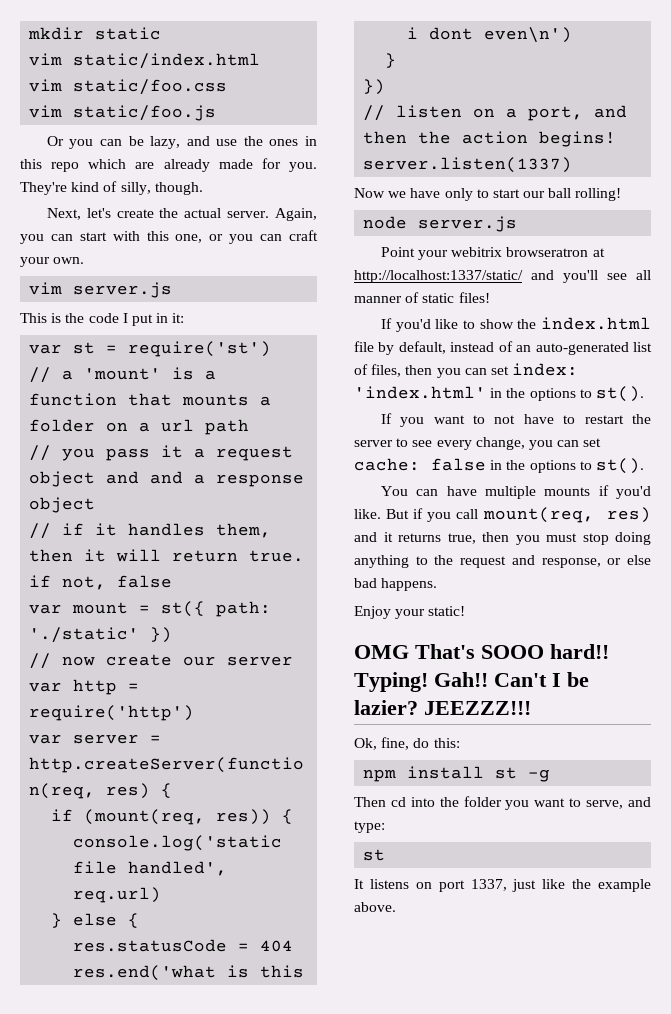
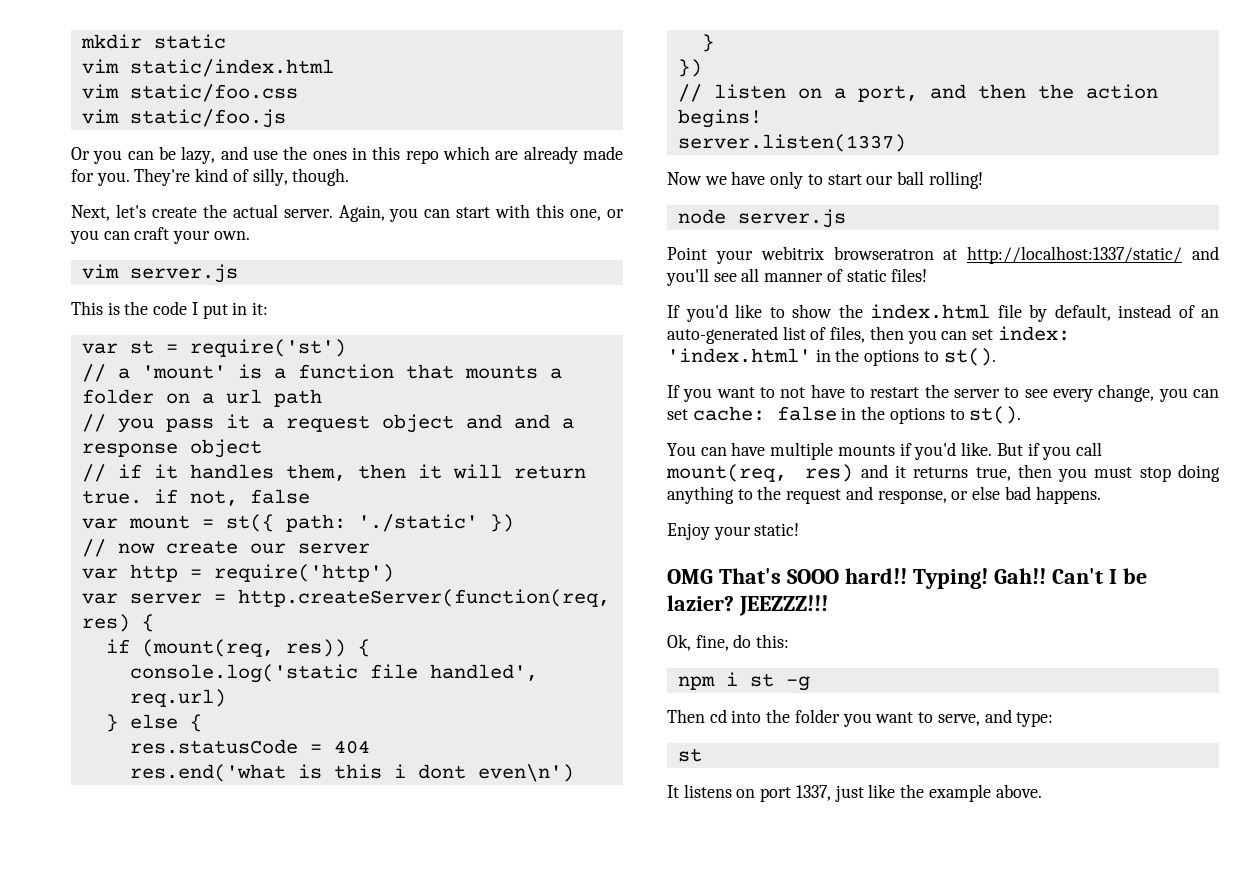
- npm install st -g
+ npm i st -g

